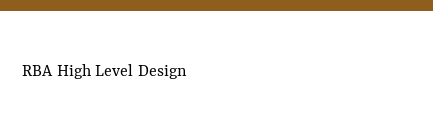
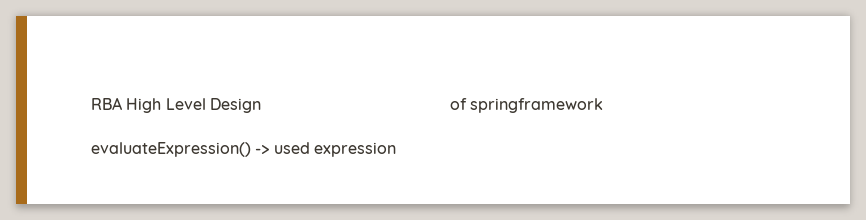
+ evaluateExpression() -> used expression of springframework

